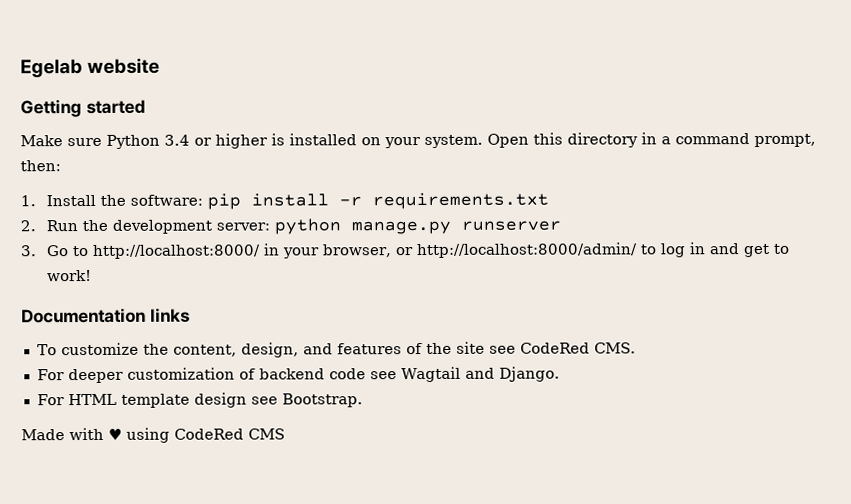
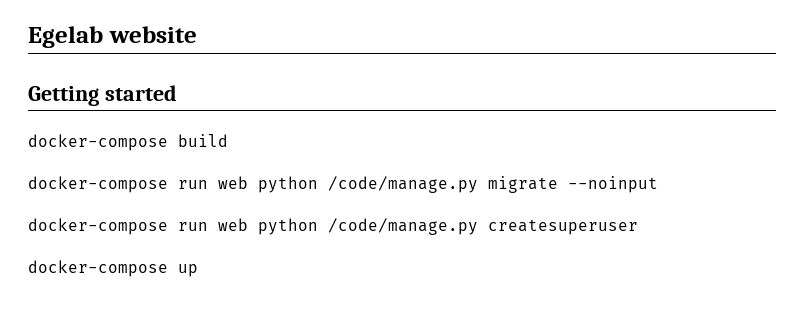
- Make sure Python 3.4 or higher is installed on your system. Open this directory in a command prompt, then:
- 1. Install the software: pip install -r requirements.txt
- 2. Run the development server: python manage.py runserver
- 3. Go to http://localhost:8000/ in your browser, or http://localhost:8000/admin/ to log in and get to work!
- Documentation links
- To customize the content, design, and features of the site see CodeRed CMS.
- For deeper customization of backend code see Wagtail and Django.
- For HTML template design see Bootstrap.
- Made with ♥ using CodeRed CMS
+ docker-compose build
+ docker-compose run web python /code/manage.py migrate --noinput
+ docker-compose run web python /code/manage.py createsuperuser
+ docker-compose up

